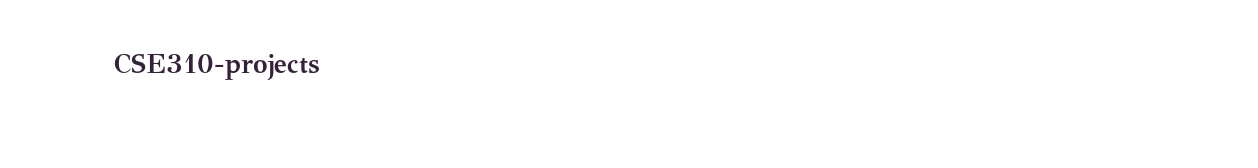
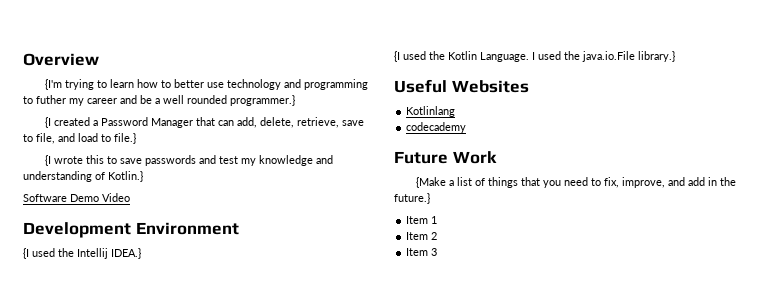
- CSE310-projects
+ Overview
+ {I'm trying to learn how to better use technology and programming to futher my career and be a well rounded programmer.}
+ {I created a Password Manager that can add, delete, retrieve, save to file, and load to file.}
+ {I wrote this to save passwords and test my knowledge and understanding of Kotlin.}
+ Software Demo Video
+ Development Environment
+ {I used the Intellij IDEA.}
+ {I used the Kotlin Language. I used the java.io.File library.}
+ Useful Websites
+ Kotlinlang
+ codecademy
+ Future Work
+ {Make a list of things that you need to fix, improve, and add in the future.}
+ Item 1
+ Item 2
+ Item 3

